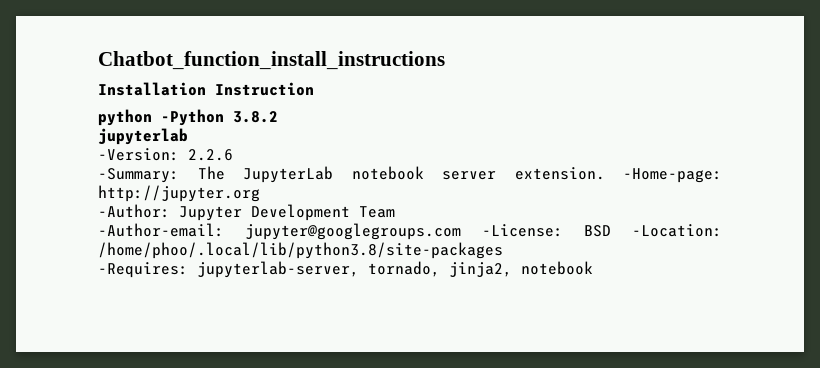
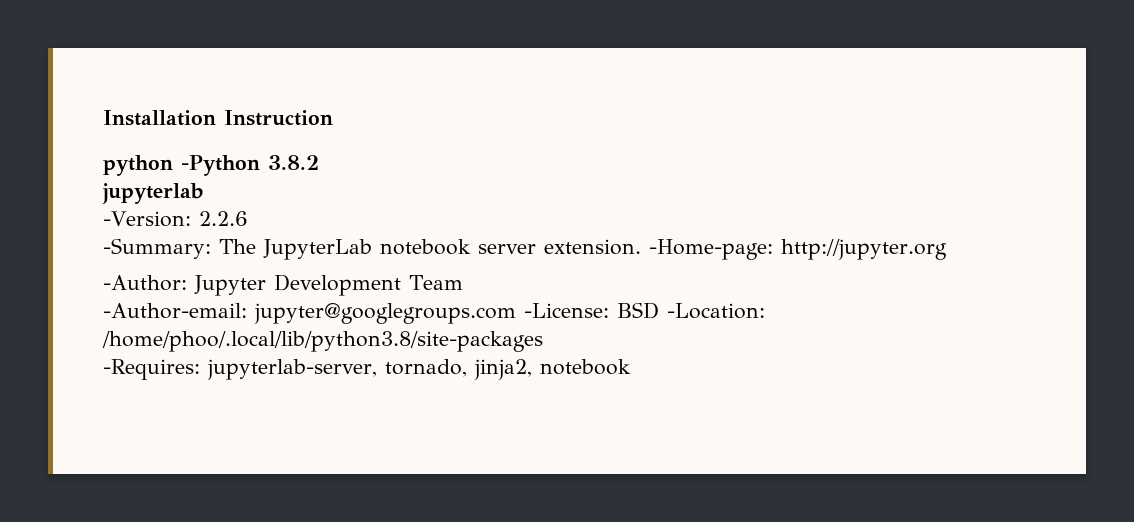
- Chatbot_function_install_instructions

